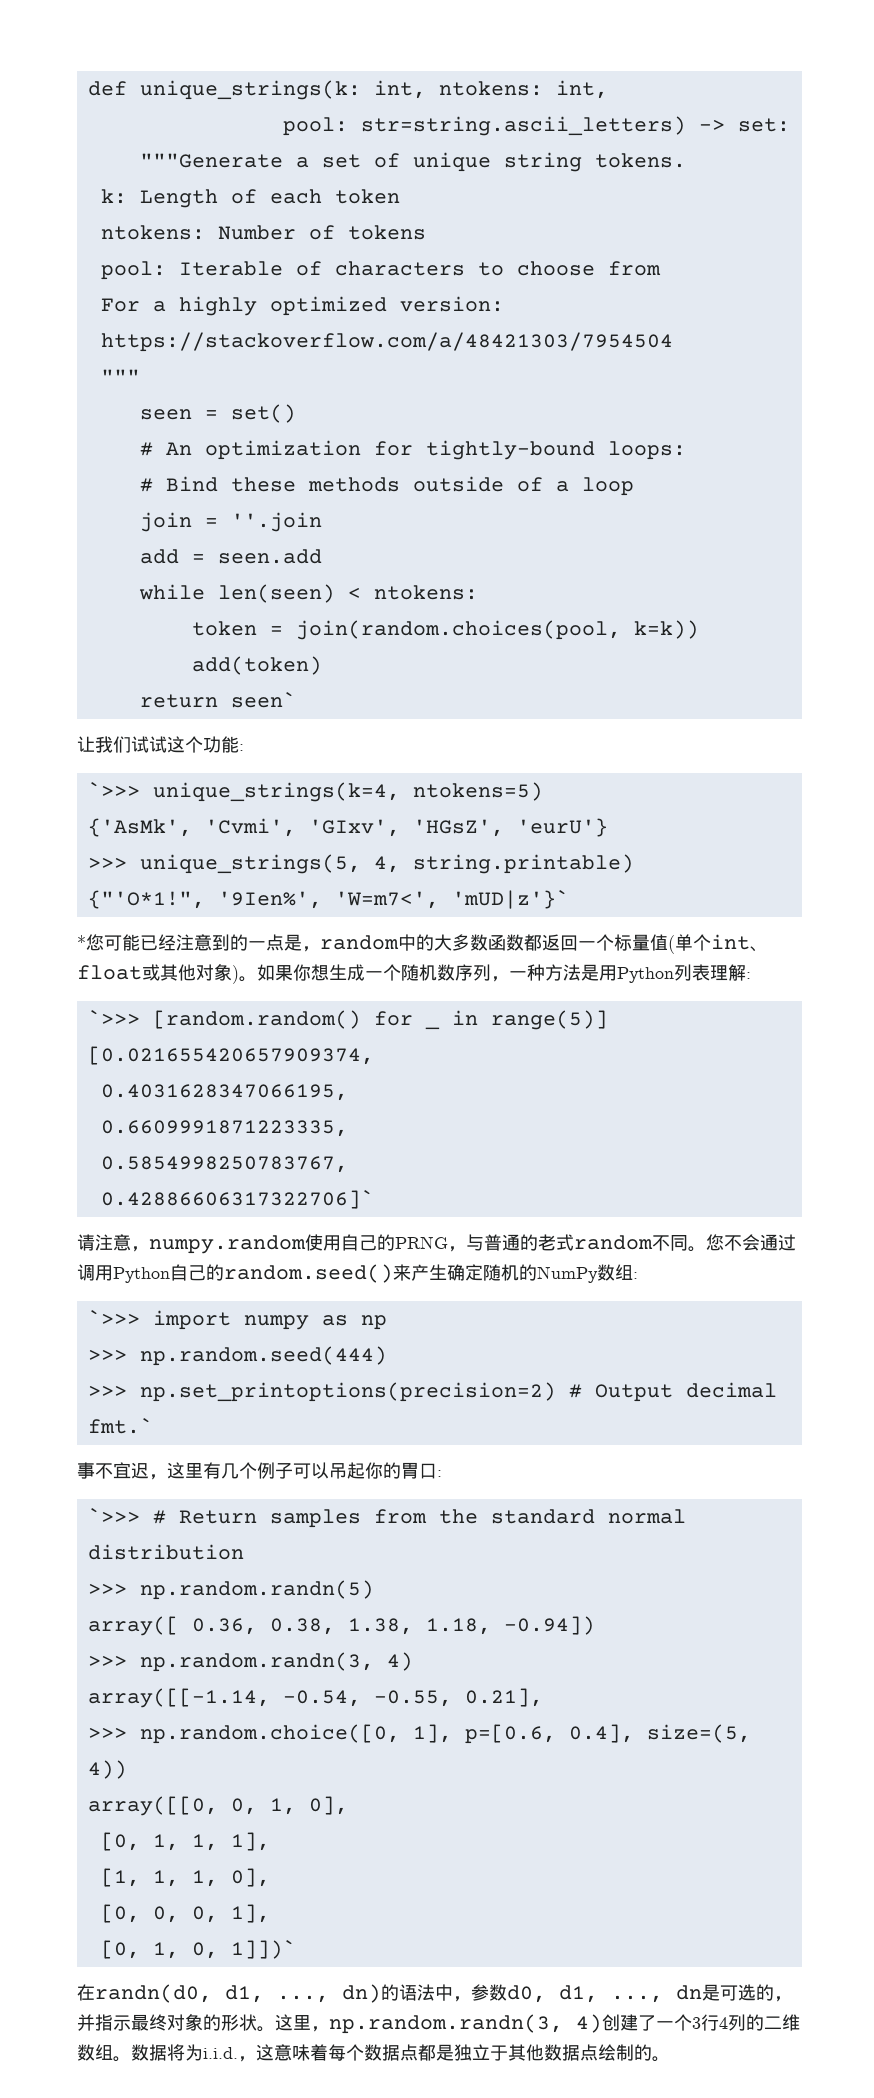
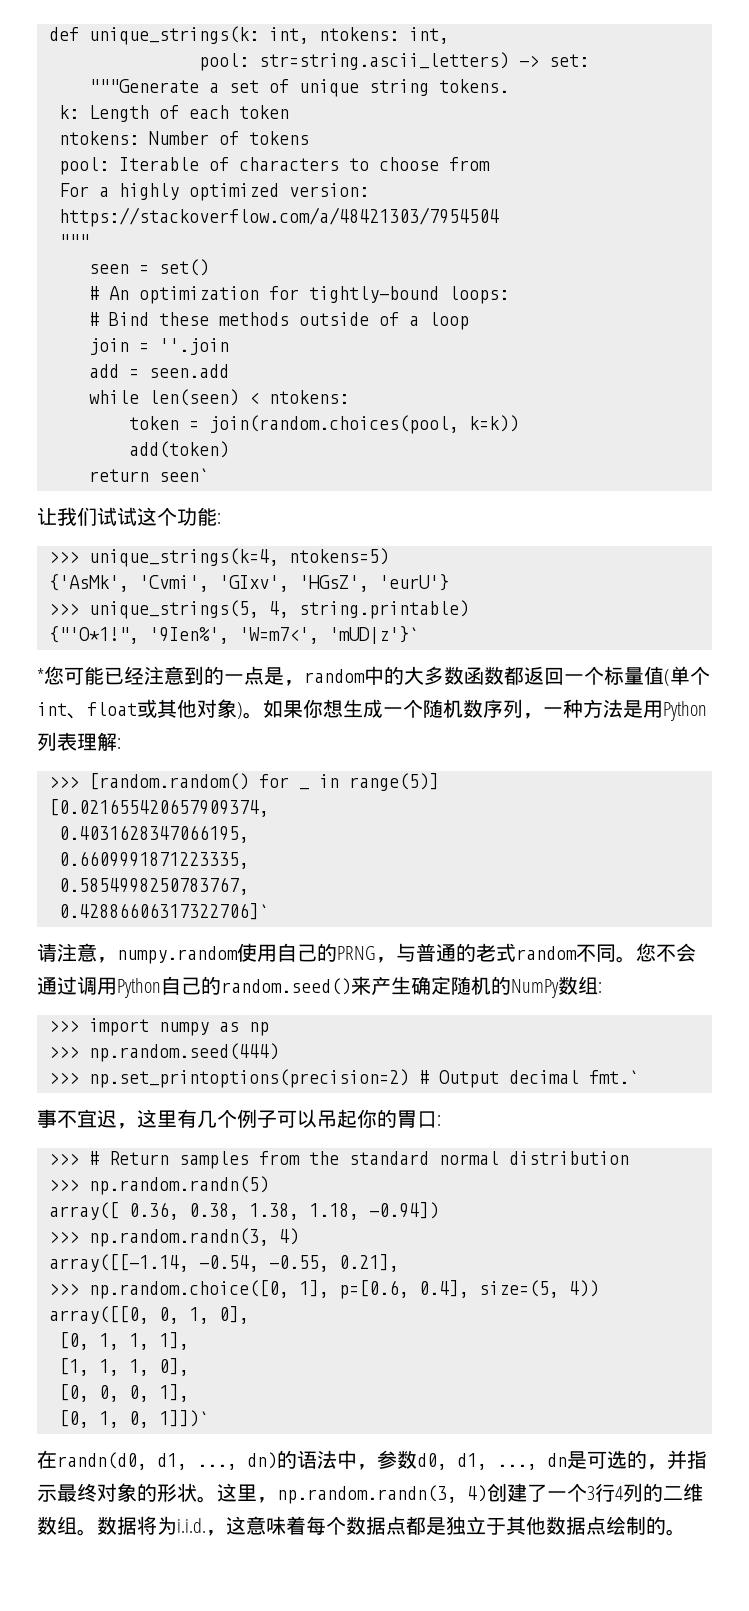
- `>>> unique_strings(k=4, ntokens=5)
+ >>> unique_strings(k=4, ntokens=5)
- `>>> [random.random() for _ in range(5)]
+ >>> [random.random() for _ in range(5)]
- `>>> import numpy as np
+ >>> import numpy as np
- `>>> # Return samples from the standard normal distribution
+ >>> # Return samples from the standard normal distribution

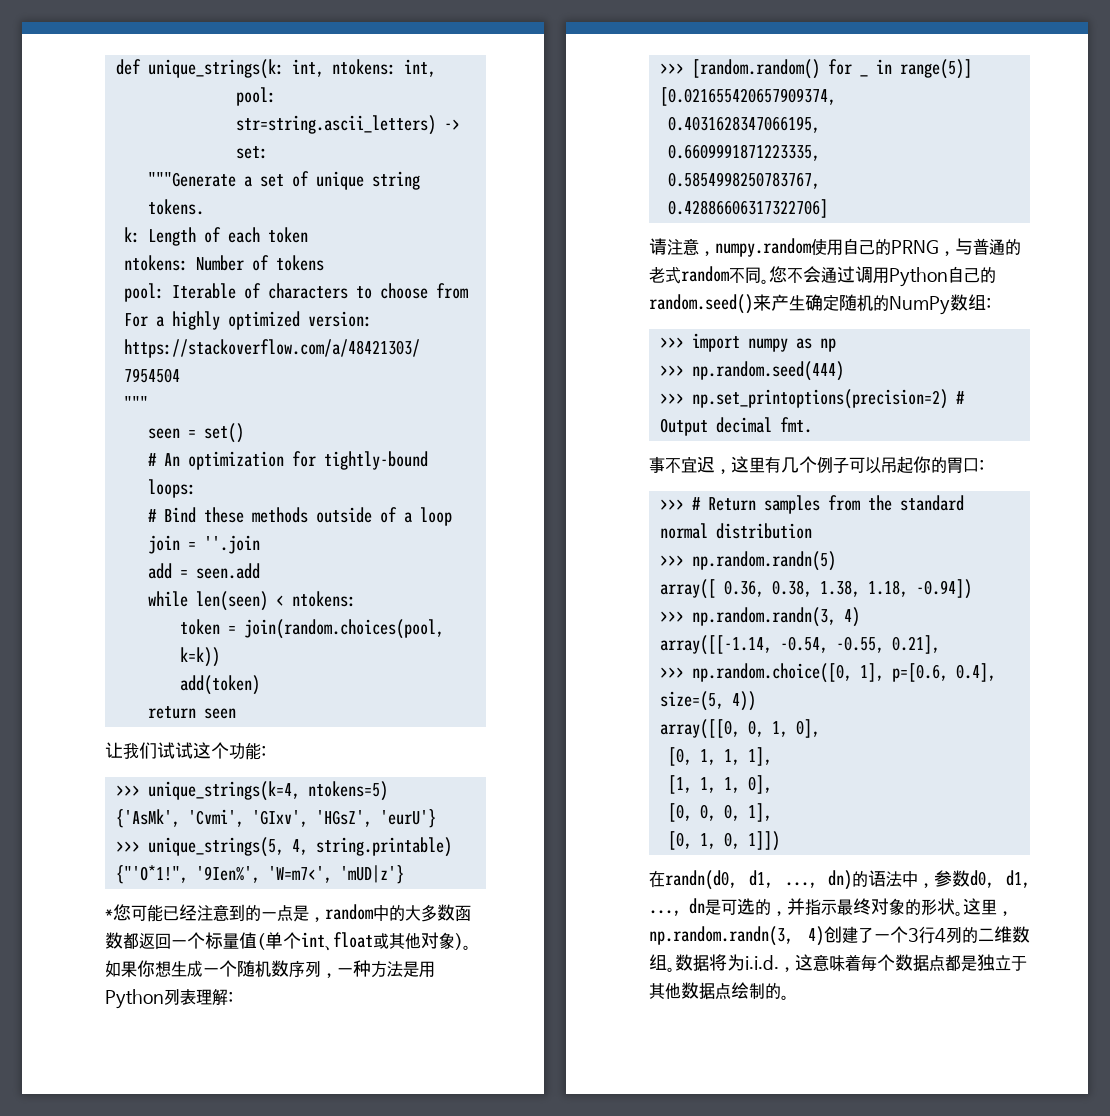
- return seen`
+ return seen
- {"'O*1!", '9Ien%', 'W=m7<', 'mUD|z'}`
+ {"'O*1!", '9Ien%', 'W=m7<', 'mUD|z'}
- 0.42886606317322706]`
+ 0.42886606317322706]
- >>> np.set_printoptions(precision=2) # Output decimal fmt.`
+ >>> np.set_printoptions(precision=2) # Output decimal fmt.
- [0, 1, 0, 1]])`
+ [0, 1, 0, 1]])

